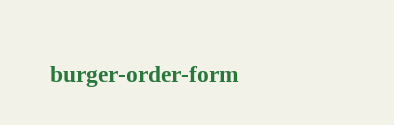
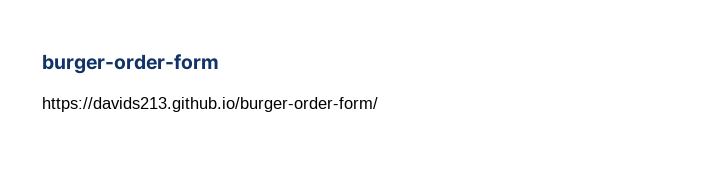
+ https://davids213.github.io/burger-order-form/

